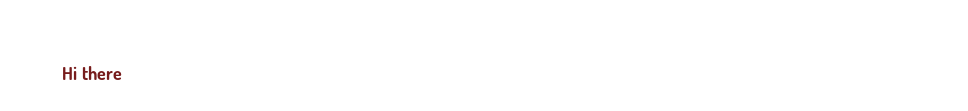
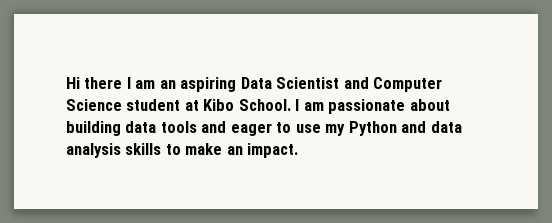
- Hi there
+ Hi there I am an aspiring Data Scientist and Computer Science student at Kibo School. I am passionate about building data tools and eager to use my Python and data analysis skills to make an impact.

